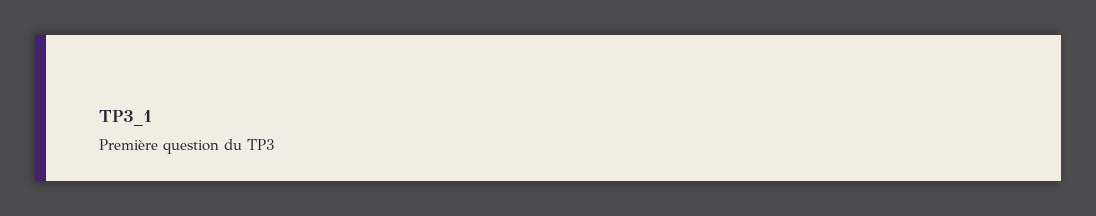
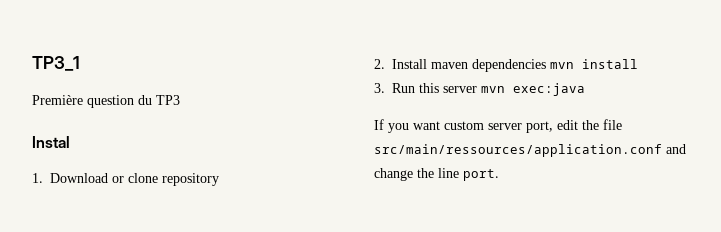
+ Instal
+ 1. Download or clone repository
+ 2. Install maven dependencies mvn install
+ 3. Run this server mvn exec:java
+ If you want custom server port, edit the file src/main/ressources/application.conf and change the line port.

